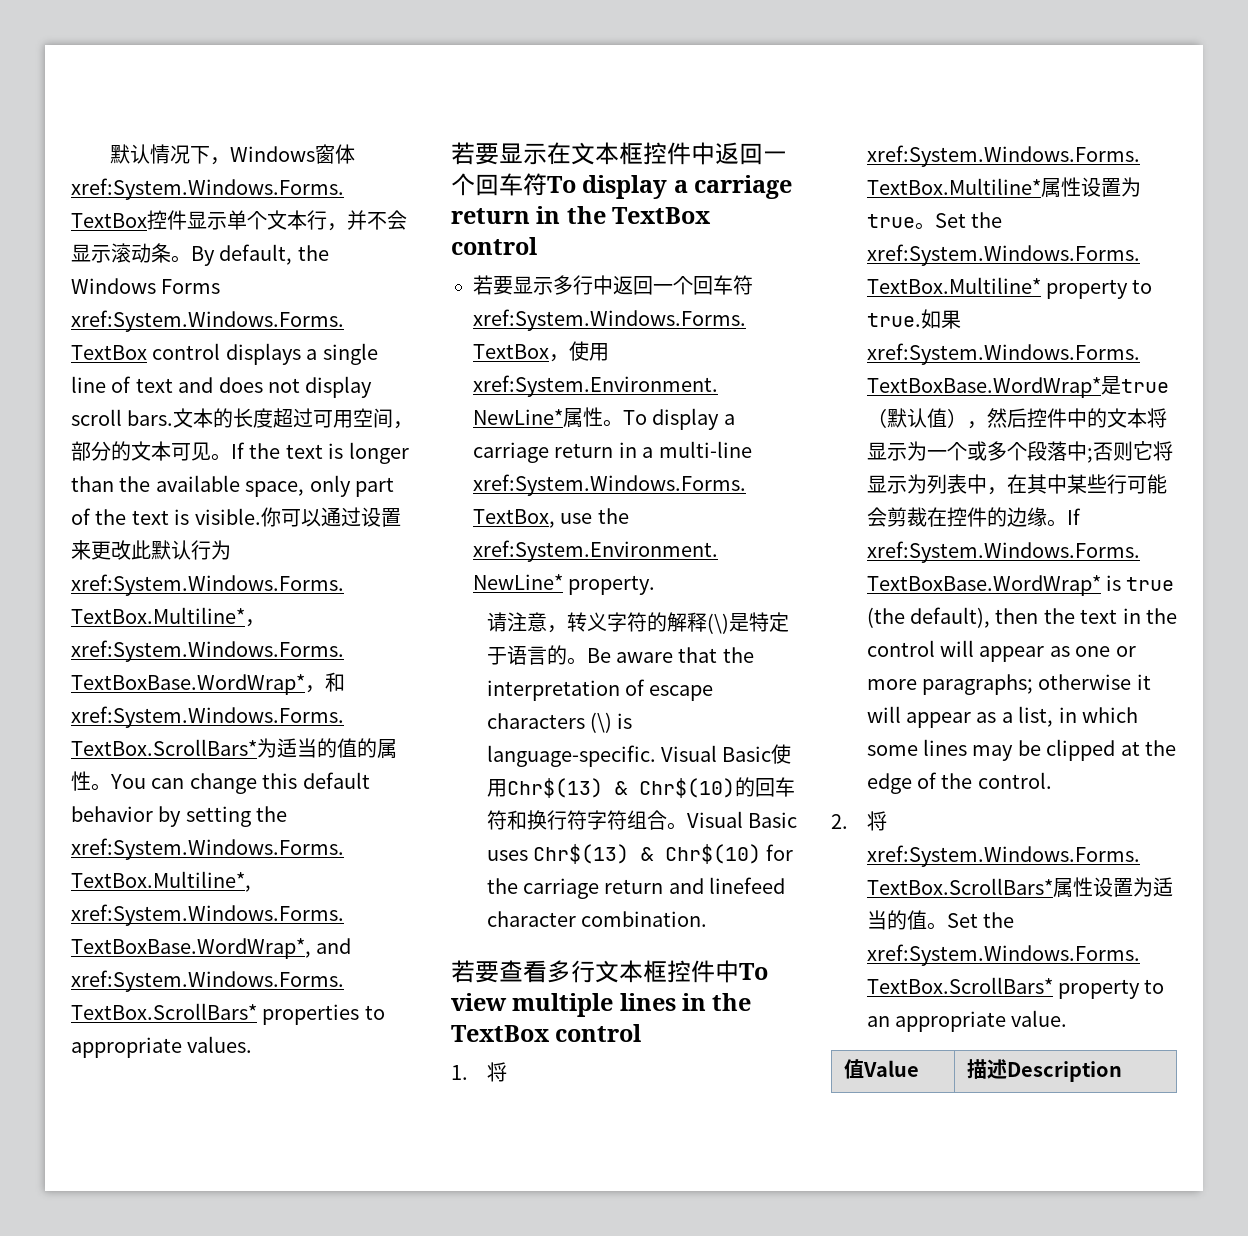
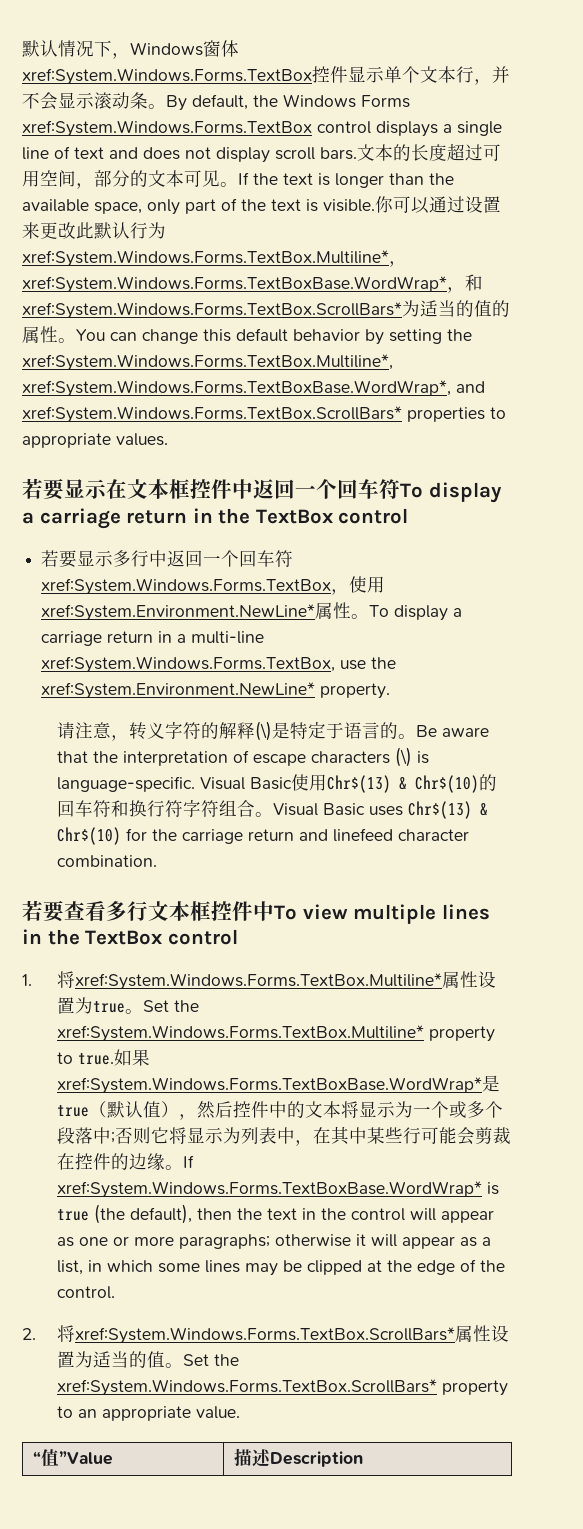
- 值Value | 描述Description
+ “值”Value | 描述Description

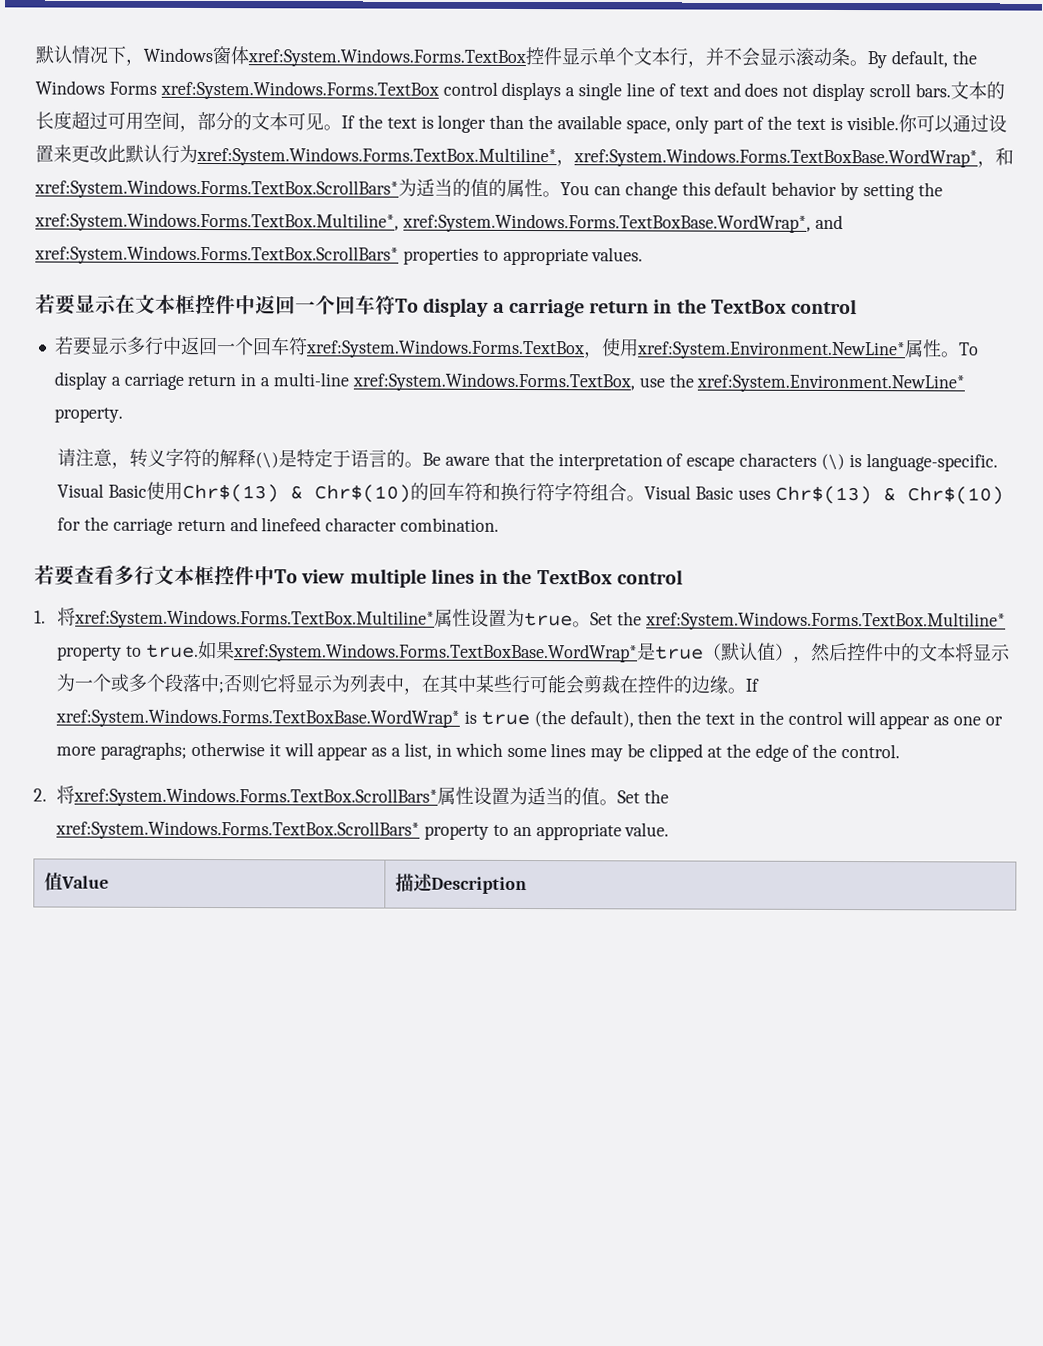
- “值”Value | 描述Description
+ 值Value | 描述Description

